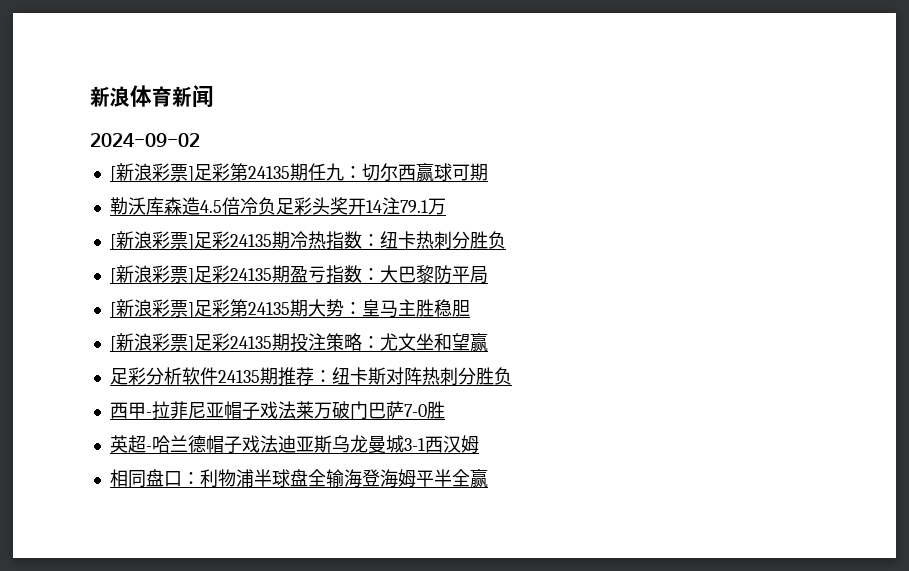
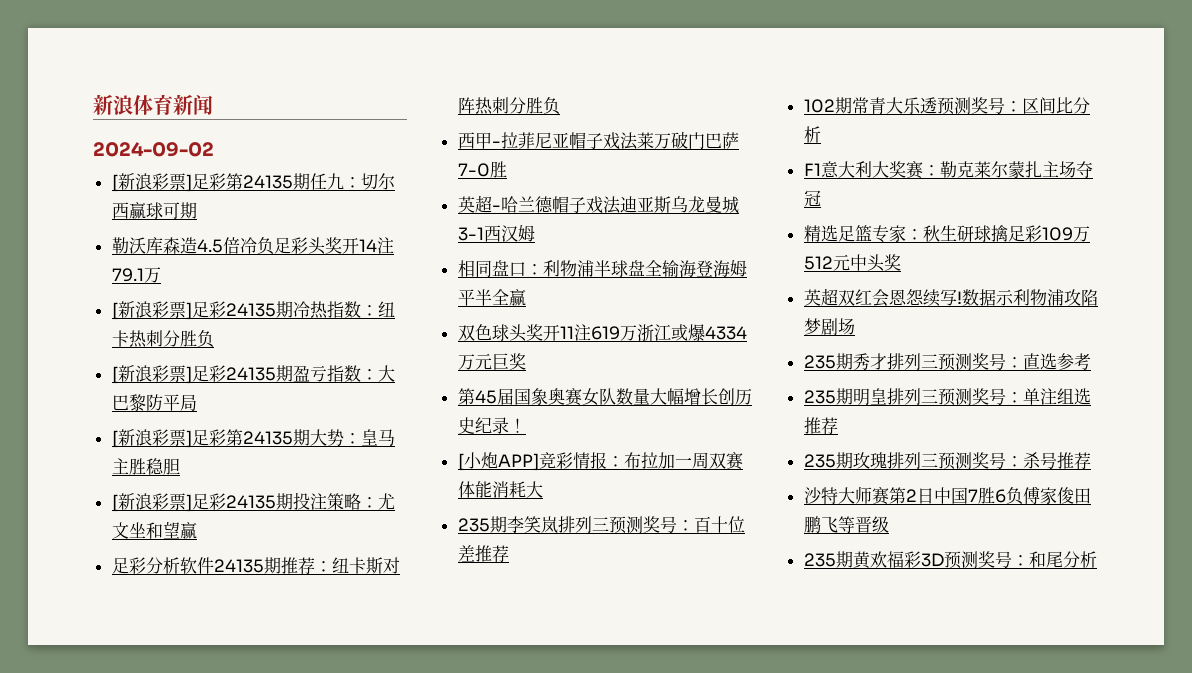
+ 双色球头奖开11注619万浙江或爆4334万元巨奖
+ 第45届国象奥赛女队数量大幅增长创历史纪录！
+ [小炮APP]竞彩情报：布拉加一周双赛体能消耗大
+ 235期李笑岚排列三预测奖号：百十位差推荐
+ 102期常青大乐透预测奖号：区间比分析
+ F1意大利大奖赛：勒克莱尔蒙扎主场夺冠
+ 精选足篮专家：秋生研球擒足彩109万512元中头奖
+ 英超双红会恩怨续写!数据示利物浦攻陷梦剧场
+ 235期秀才排列三预测奖号：直选参考
+ 235期明皇排列三预测奖号：单注组选推荐
+ 235期玫瑰排列三预测奖号：杀号推荐
+ 沙特大师赛第2日中国7胜6负傅家俊田鹏飞等晋级
+ 235期黄欢福彩3D预测奖号：和尾分析

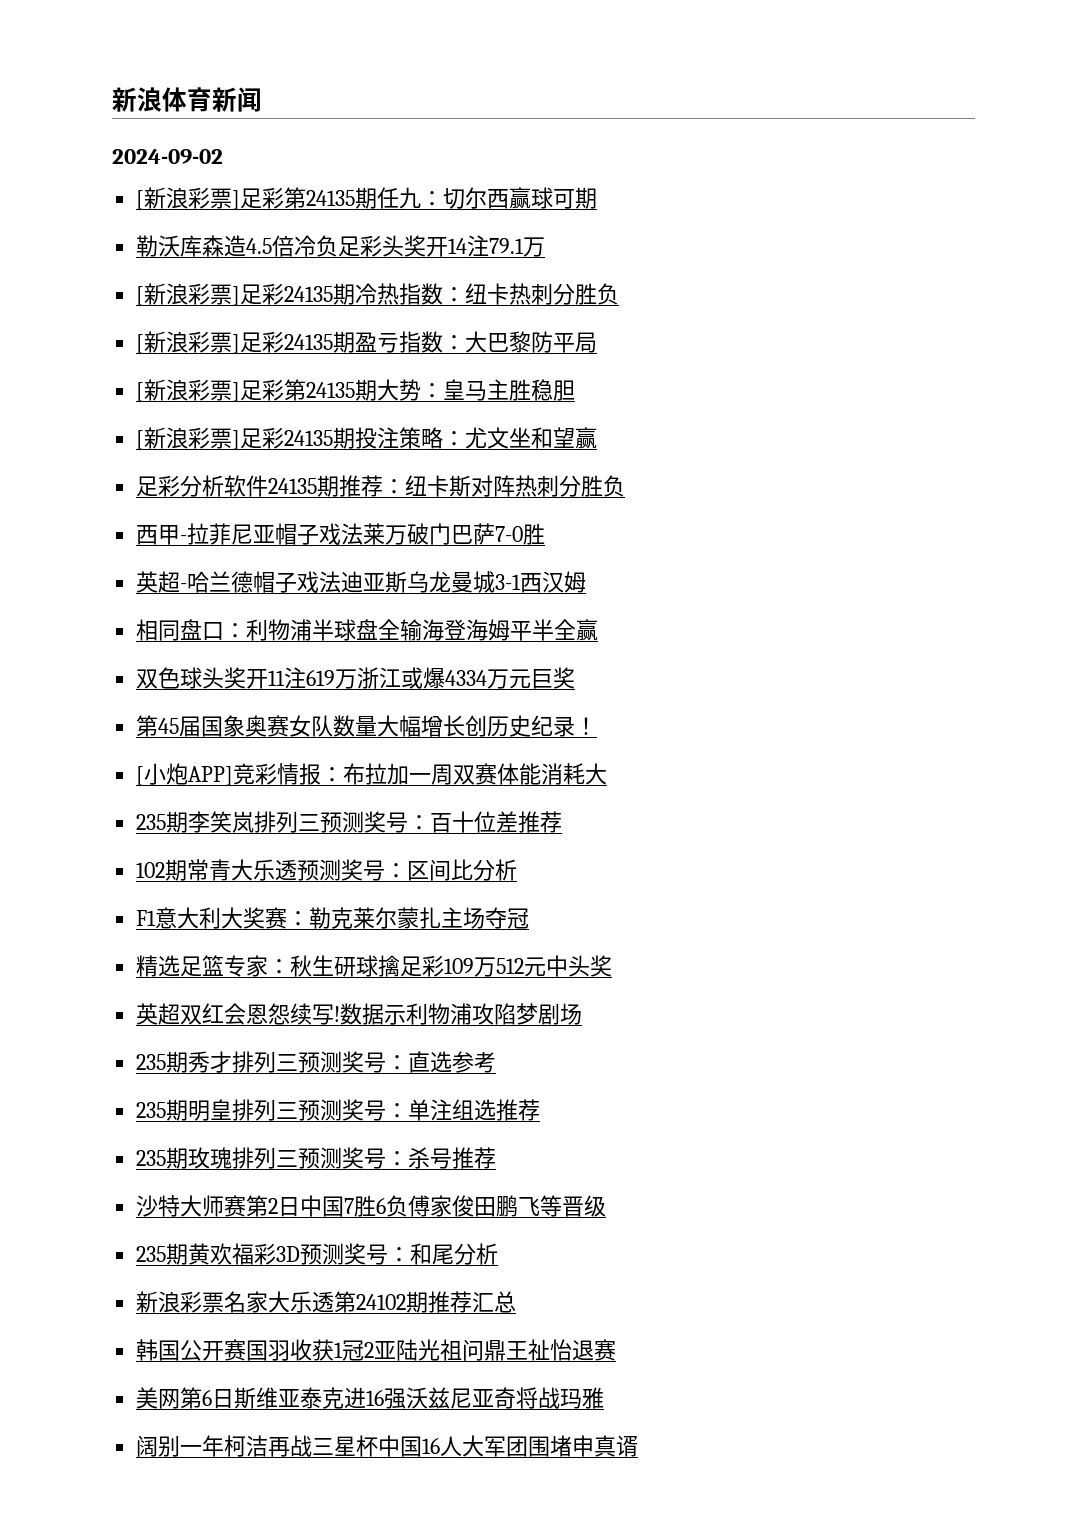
+ 新浪彩票名家大乐透第24102期推荐汇总
+ 韩国公开赛国羽收获1冠2亚陆光祖问鼎王祉怡退赛
+ 美网第6日斯维亚泰克进16强沃兹尼亚奇将战玛雅
+ 阔别一年柯洁再战三星杯中国16人大军团围堵申真谞

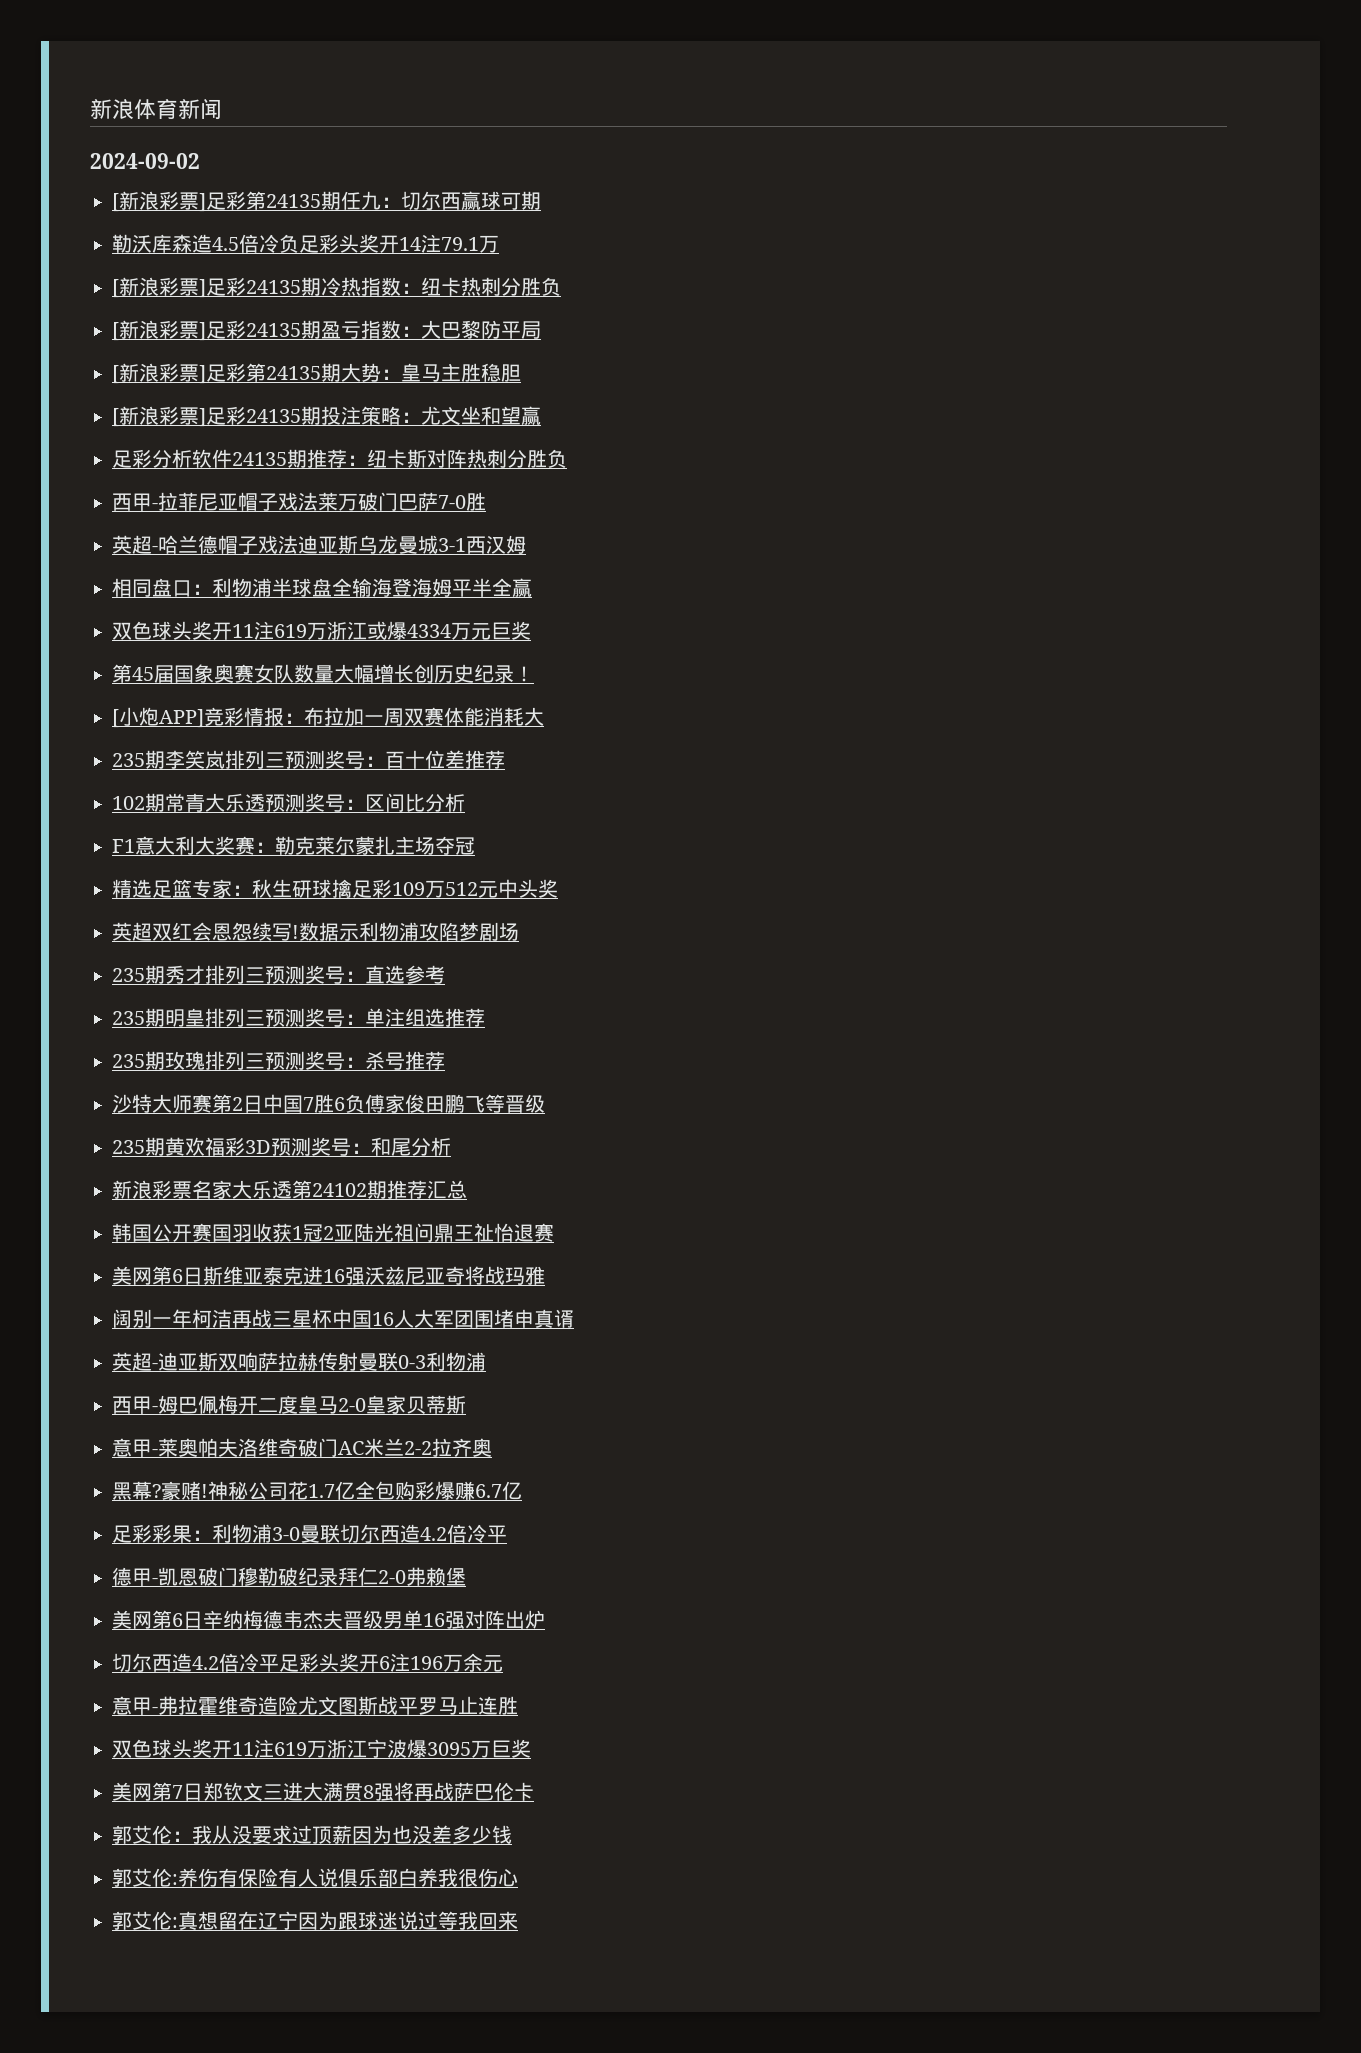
+ 英超-迪亚斯双响萨拉赫传射曼联0-3利物浦
+ 西甲-姆巴佩梅开二度皇马2-0皇家贝蒂斯
+ 意甲-莱奥帕夫洛维奇破门AC米兰2-2拉齐奥
+ 黑幕?豪赌!神秘公司花1.7亿全包购彩爆赚6.7亿
+ 足彩彩果：利物浦3-0曼联切尔西造4.2倍冷平
+ 德甲-凯恩破门穆勒破纪录拜仁2-0弗赖堡
+ 美网第6日辛纳梅德韦杰夫晋级男单16强对阵出炉
+ 切尔西造4.2倍冷平足彩头奖开6注196万余元
+ 意甲-弗拉霍维奇造险尤文图斯战平罗马止连胜
+ 双色球头奖开11注619万浙江宁波爆3095万巨奖
+ 美网第7日郑钦文三进大满贯8强将再战萨巴伦卡
+ 郭艾伦：我从没要求过顶薪因为也没差多少钱
+ 郭艾伦:养伤有保险有人说俱乐部白养我很伤心
+ 郭艾伦:真想留在辽宁因为跟球迷说过等我回来

